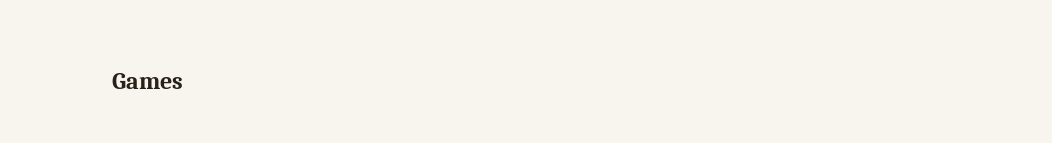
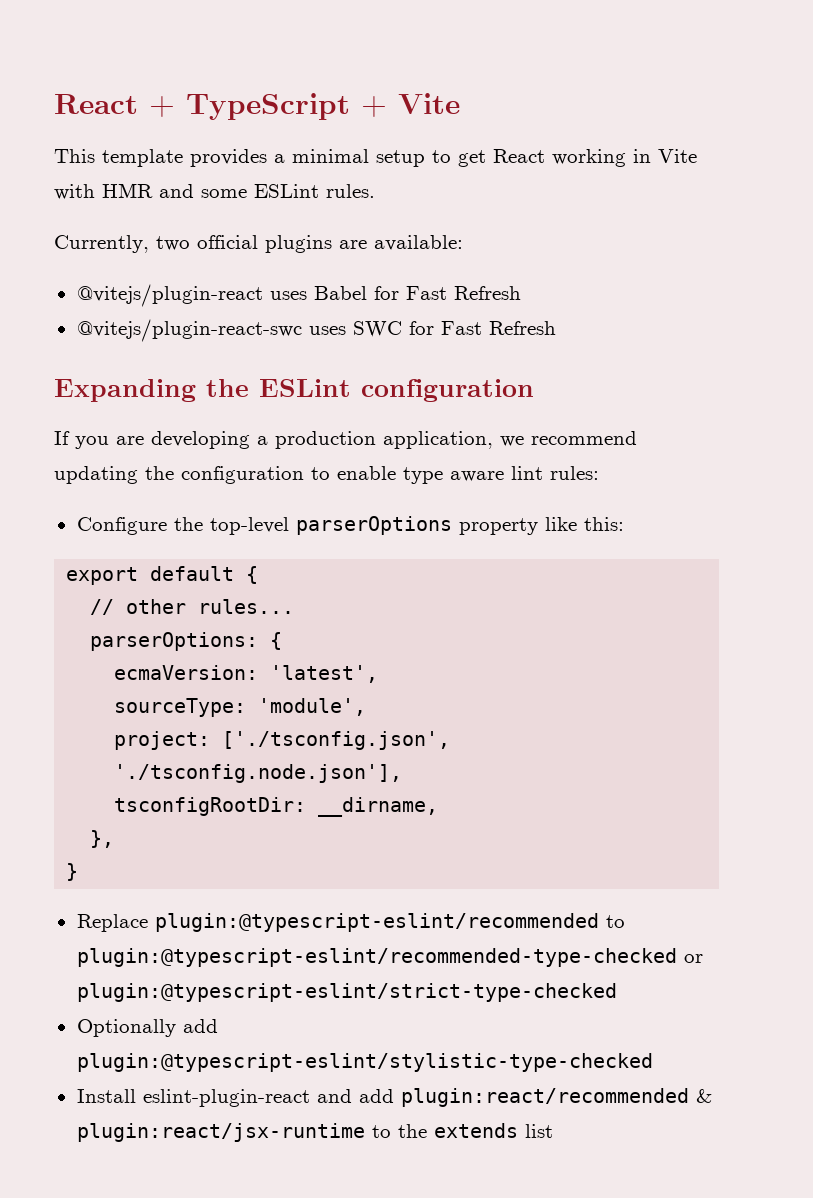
- Games
+ React + TypeScript + Vite
+ This template provides a minimal setup to get React working in Vite with HMR and some ESLint rules.
+ Currently, two official plugins are available:
+ @vitejs/plugin-react uses Babel for Fast Refresh
+ @vitejs/plugin-react-swc uses SWC for Fast Refresh
+ Expanding the ESLint configuration
+ If you are developing a production application, we recommend updating the configuration to enable type aware lint rules:
+ Configure the top-level parserOptions property like this:
+ export default {
+ // other rules...
+ parserOptions: {
+ ecmaVersion: 'latest',
+ sourceType: 'module',
+ project: ['./tsconfig.json', './tsconfig.node.json'],
+ tsconfigRootDir: __dirname,
+ },
+ }
+ Replace plugin:@typescript-eslint/recommended to plugin:@typescript-eslint/recommended-type-checked or plugin:@typescript-eslint/strict-type-checked
+ Optionally add plugin:@typescript-eslint/stylistic-type-checked
+ Install eslint-plugin-react and add plugin:react/recommended & plugin:react/jsx-runtime to the extends list

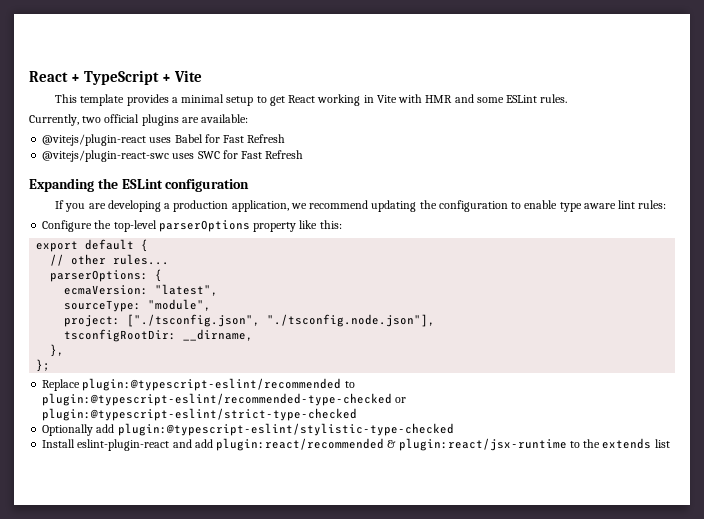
- ecmaVersion: 'latest',
+ ecmaVersion: "latest",
- sourceType: 'module',
+ sourceType: "module",
- project: ['./tsconfig.json', './tsconfig.node.json'],
+ project: ["./tsconfig.json", "./tsconfig.node.json"],
- }
+ };

